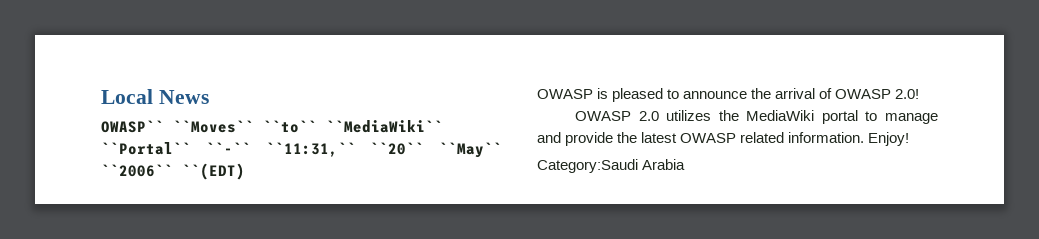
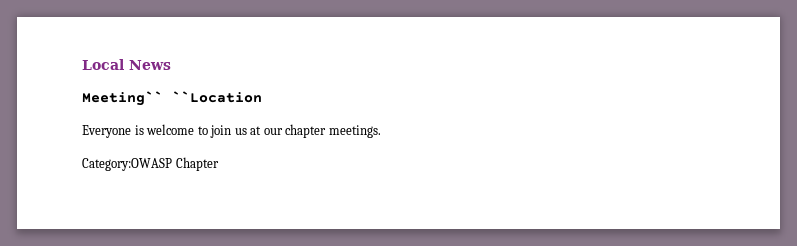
- OWASP`` ``Moves`` ``to`` ``MediaWiki`` ``Portal`` ``-`` ``11:31,`` ``20`` ``May`` ``2006`` ``(EDT)
- OWASP is pleased to announce the arrival of OWASP 2.0!
- OWASP 2.0 utilizes the MediaWiki portal to manage and provide the latest OWASP related information. Enjoy!
- Category:Saudi Arabia
+ Meeting`` ``Location
+ Everyone is welcome to join us at our chapter meetings.
+ Category:OWASP Chapter

